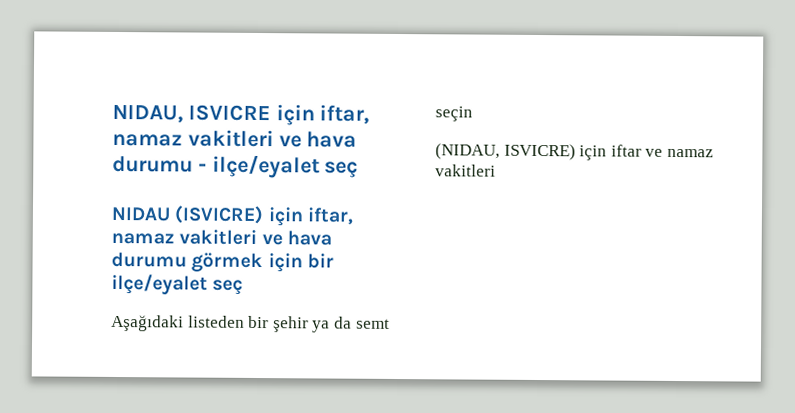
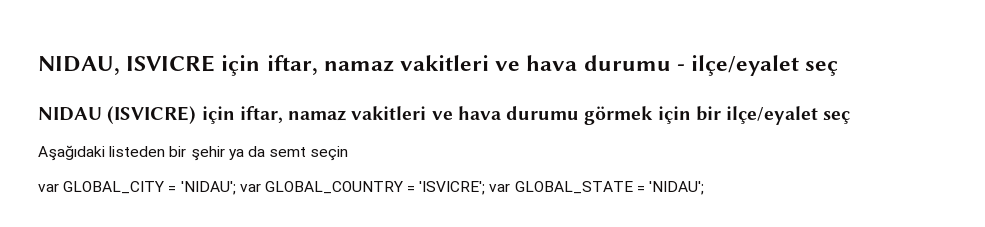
- (NIDAU, ISVICRE) için iftar ve namaz vakitleri
+ var GLOBAL_CITY = 'NIDAU'; var GLOBAL_COUNTRY = 'ISVICRE'; var GLOBAL_STATE = 'NIDAU';

